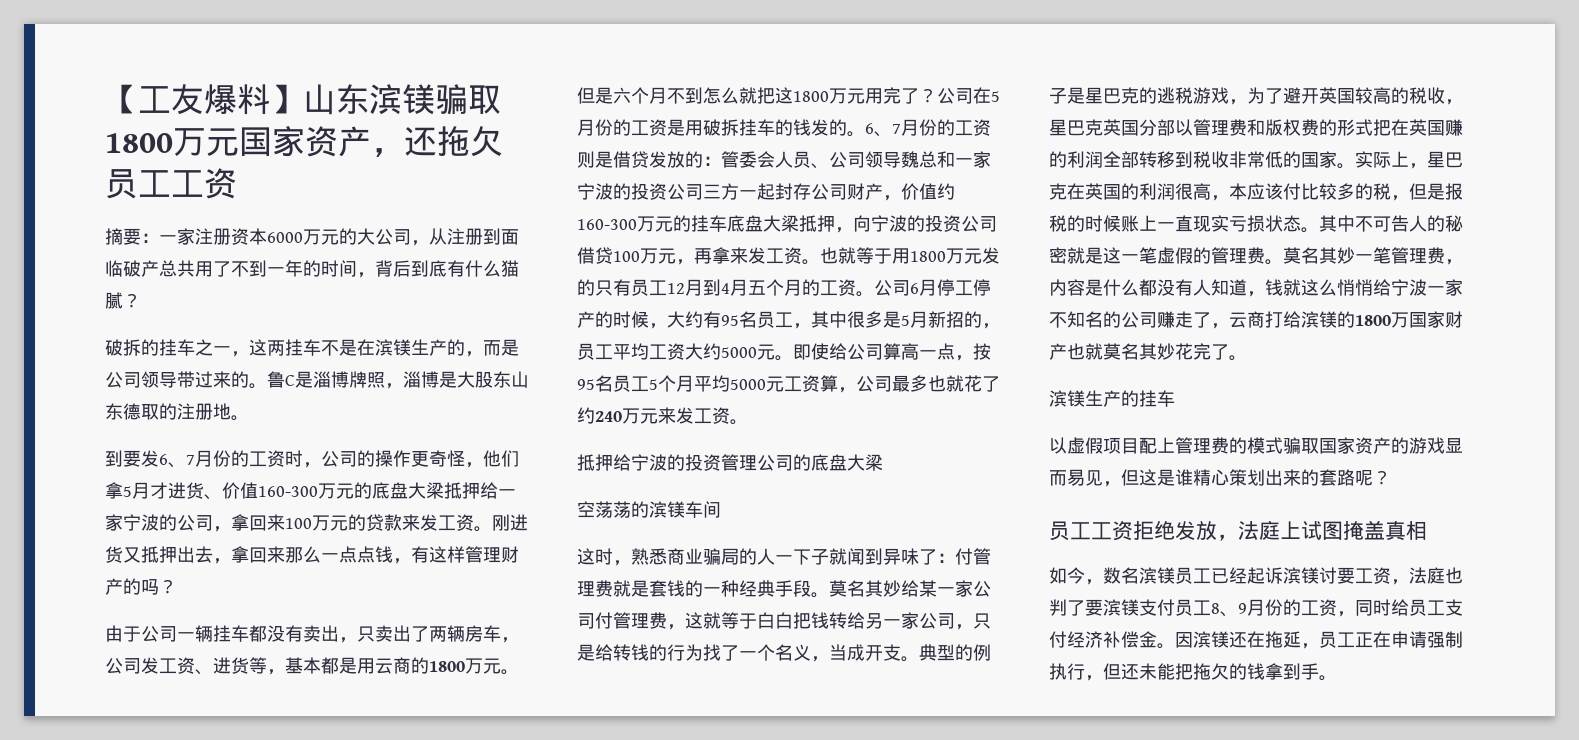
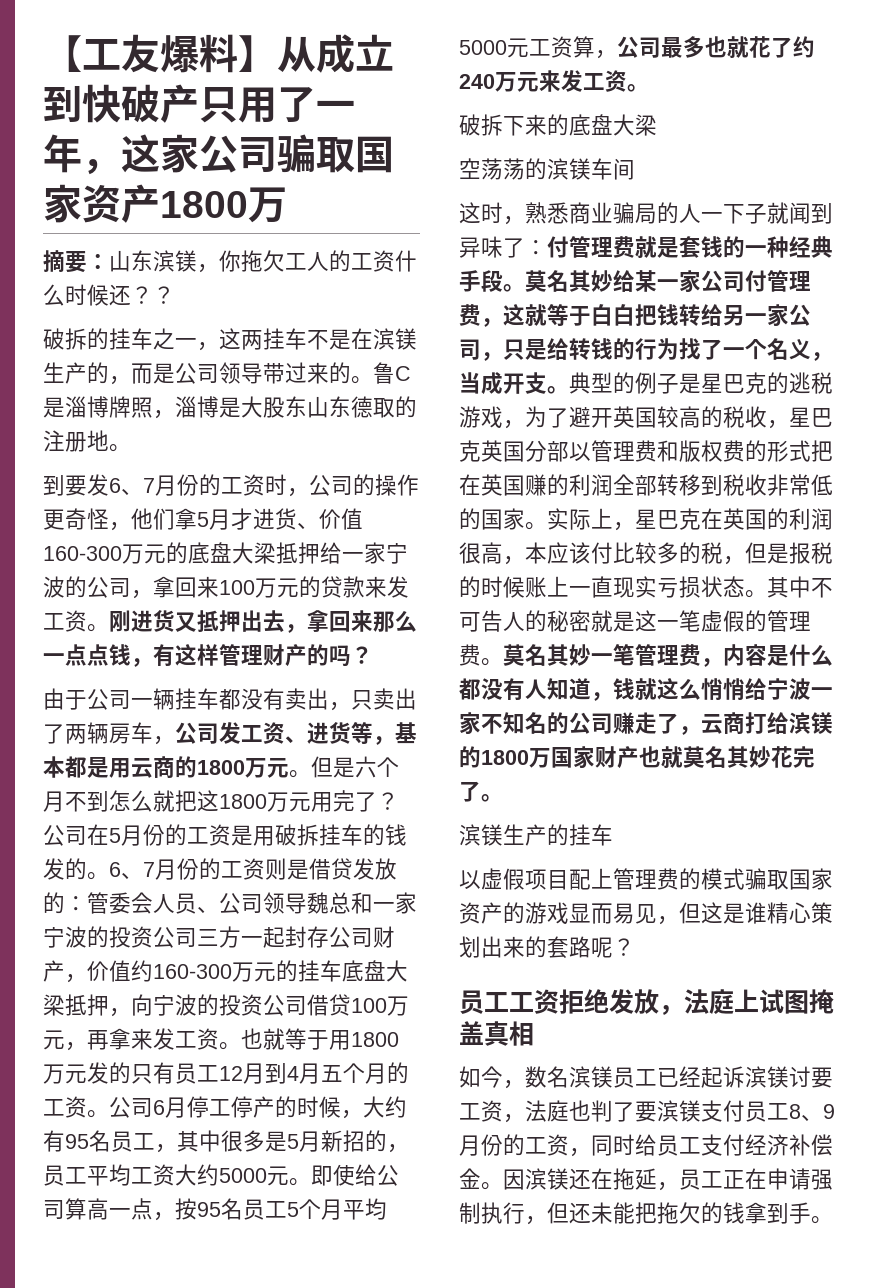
- 【工友爆料】山东滨镁骗取1800万元国家资产，还拖欠员工工资
- 摘要：一家注册资本6000万元的大公司，从注册到面临破产总共用了不到一年的时间，背后到底有什么猫腻？
+ 【工友爆料】从成立到快破产只用了一年，这家公司骗取国家资产1800万
+ 摘要：山东滨镁，你拖欠工人的工资什么时候还？？
- 抵押给宁波的投资管理公司的底盘大梁
+ 破拆下来的底盘大梁

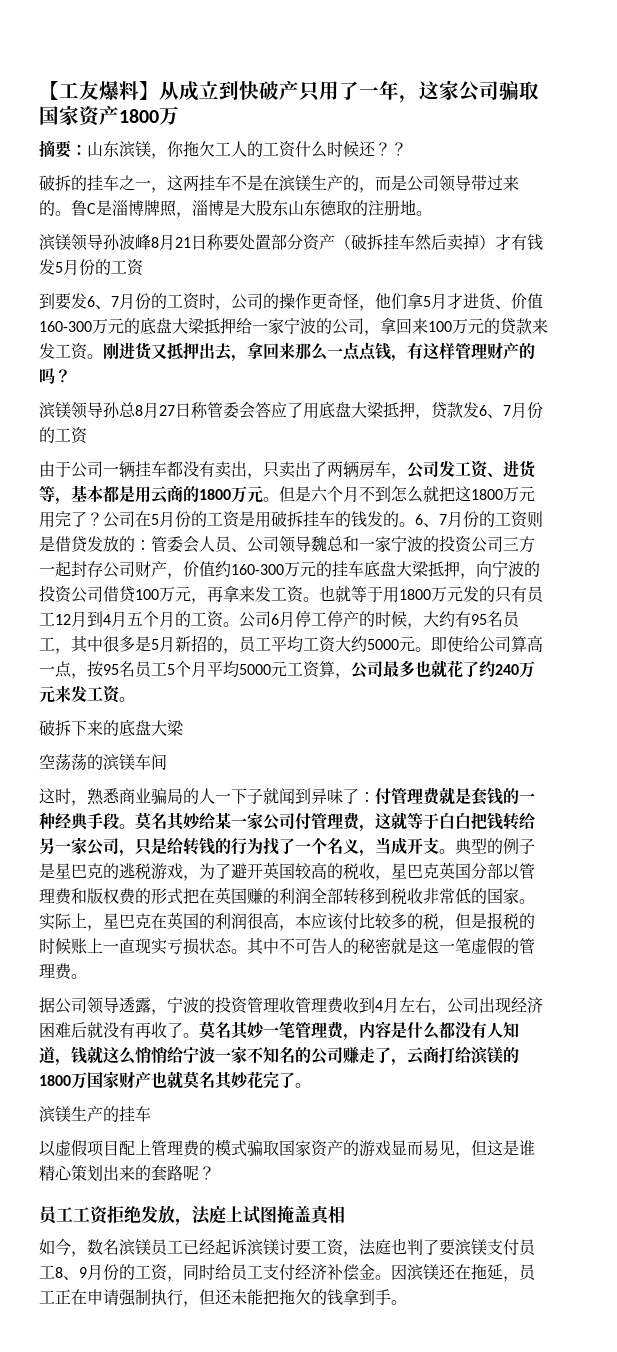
+ 滨镁领导孙波峰8月21日称要处置部分资产（破拆挂车然后卖掉）才有钱发5月份的工资
+ 滨镁领导孙总8月27日称管委会答应了用底盘大梁抵押，贷款发6、7月份的工资
- 其中不可告人的秘密就是这一笔虚假的管理费。莫名其妙一笔管理费，内容是什么都没有人知道，钱就这么悄悄给宁波一家不知名的公司赚走了，云商打给滨镁的1800万国家财产也就莫名其妙花完了。
+ 其中不可告人的秘密就是这一笔虚假的管理费。
+ 据公司领导透露，宁波的投资管理收管理费收到4月左右，公司出现经济困难后就没有再收了。莫名其妙一笔管理费，内容是什么都没有人知道，钱就这么悄悄给宁波一家不知名的公司赚走了，云商打给滨镁的1800万国家财产也就莫名其妙花完了。

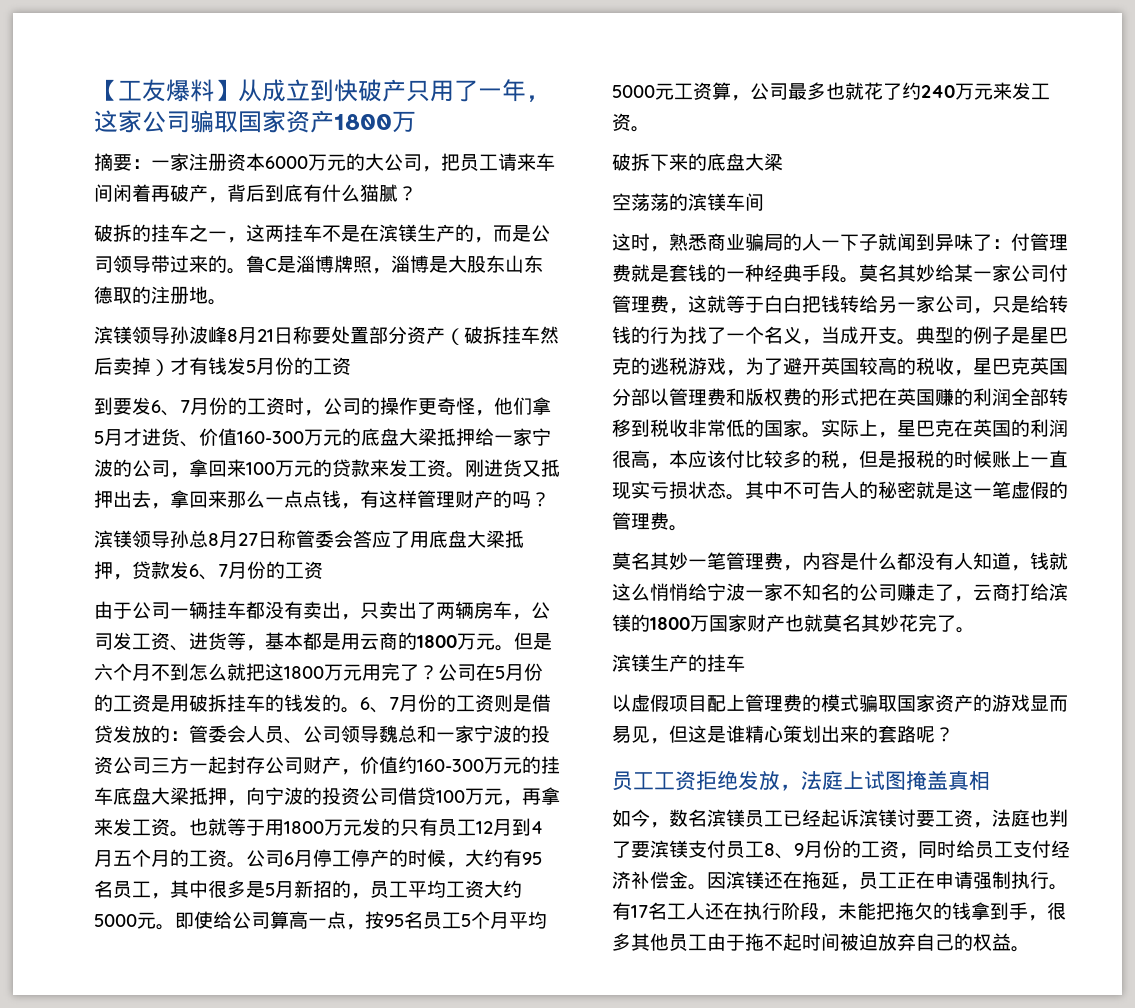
- 摘要：山东滨镁，你拖欠工人的工资什么时候还？？
+ 摘要：一家注册资本6000万元的大公司，把员工请来车间闲着再破产，背后到底有什么猫腻？
- 据公司领导透露，宁波的投资管理收管理费收到4月左右，公司出现经济困难后就没有再收了。
- 因滨镁还在拖延，员工正在申请强制执行，但还未能把拖欠的钱拿到手。
+ 因滨镁还在拖延，员工正在申请强制执行。有17名工人还在执行阶段，未能把拖欠的钱拿到手，很多其他员工由于拖不起时间被迫放弃自己的权益。

